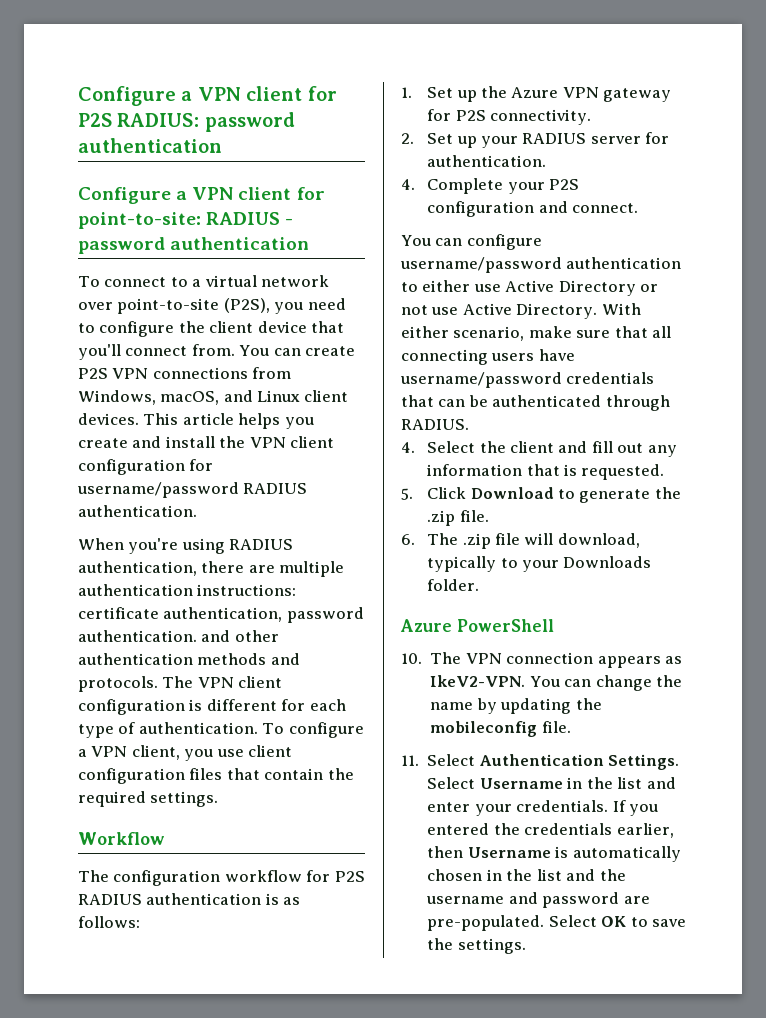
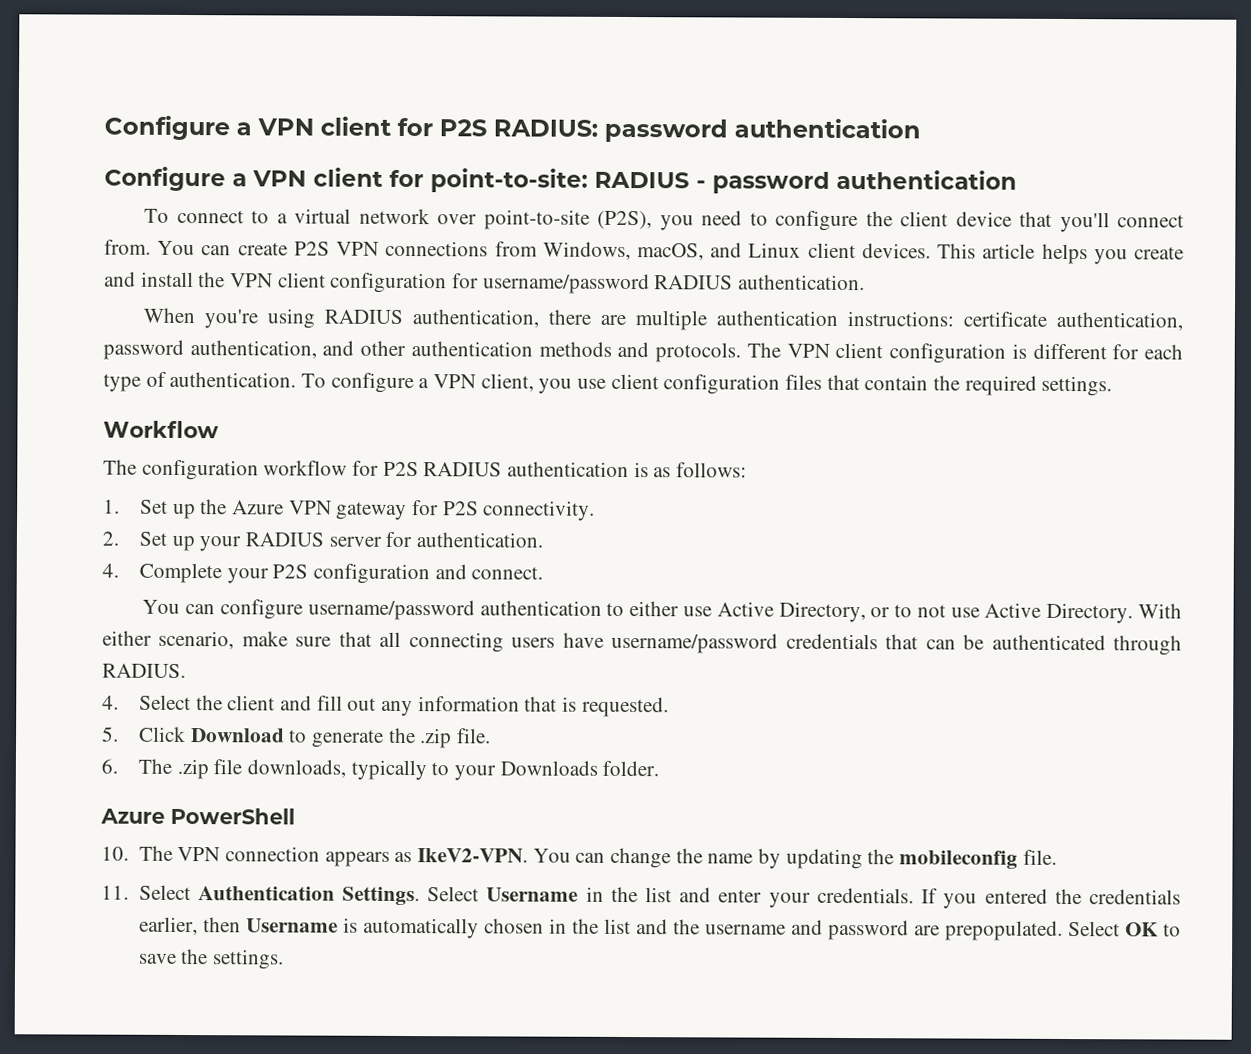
- When you're using RADIUS authentication, there are multiple authentication instructions: certificate authentication, password authentication. and other authentication methods and protocols.
+ When you're using RADIUS authentication, there are multiple authentication instructions: certificate authentication, password authentication, and other authentication methods and protocols.
- You can configure username/password authentication to either use Active Directory or not use Active Directory.
+ You can configure username/password authentication to either use Active Directory, or to not use Active Directory.
- 6. The .zip file will download, typically to your Downloads folder.
+ 6. The .zip file downloads, typically to your Downloads folder.
- If you entered the credentials earlier, then Username is automatically chosen in the list and the username and password are pre-populated.
+ If you entered the credentials earlier, then Username is automatically chosen in the list and the username and password are prepopulated.

